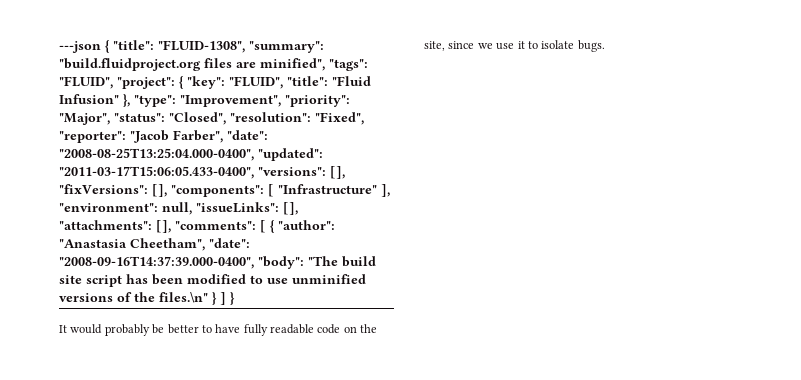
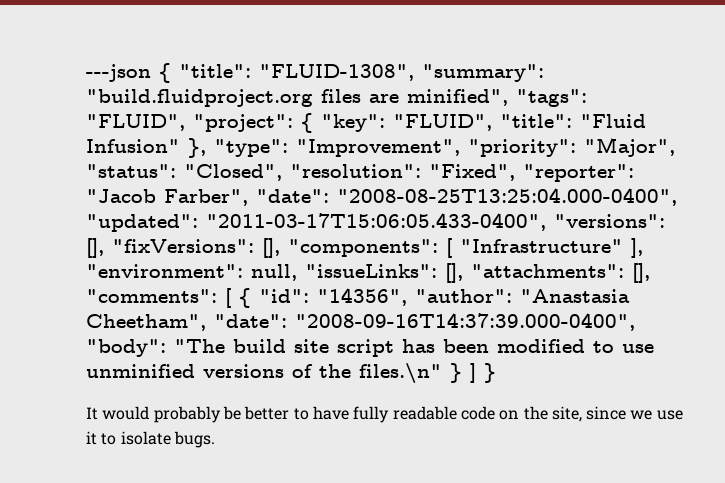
- [ { "author":
+ [ { "id": "14356", "author":

